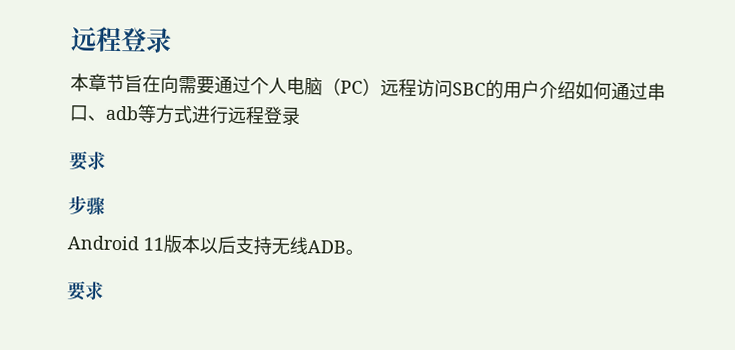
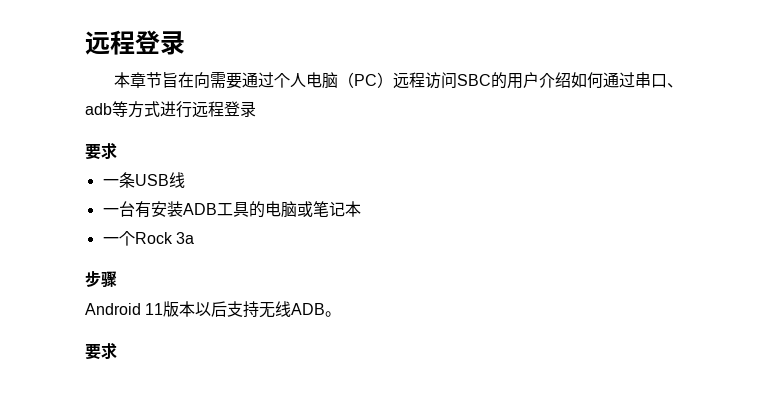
+ 一条USB线
+ 一台有安装ADB工具的电脑或笔记本
+ 一个Rock 3a

